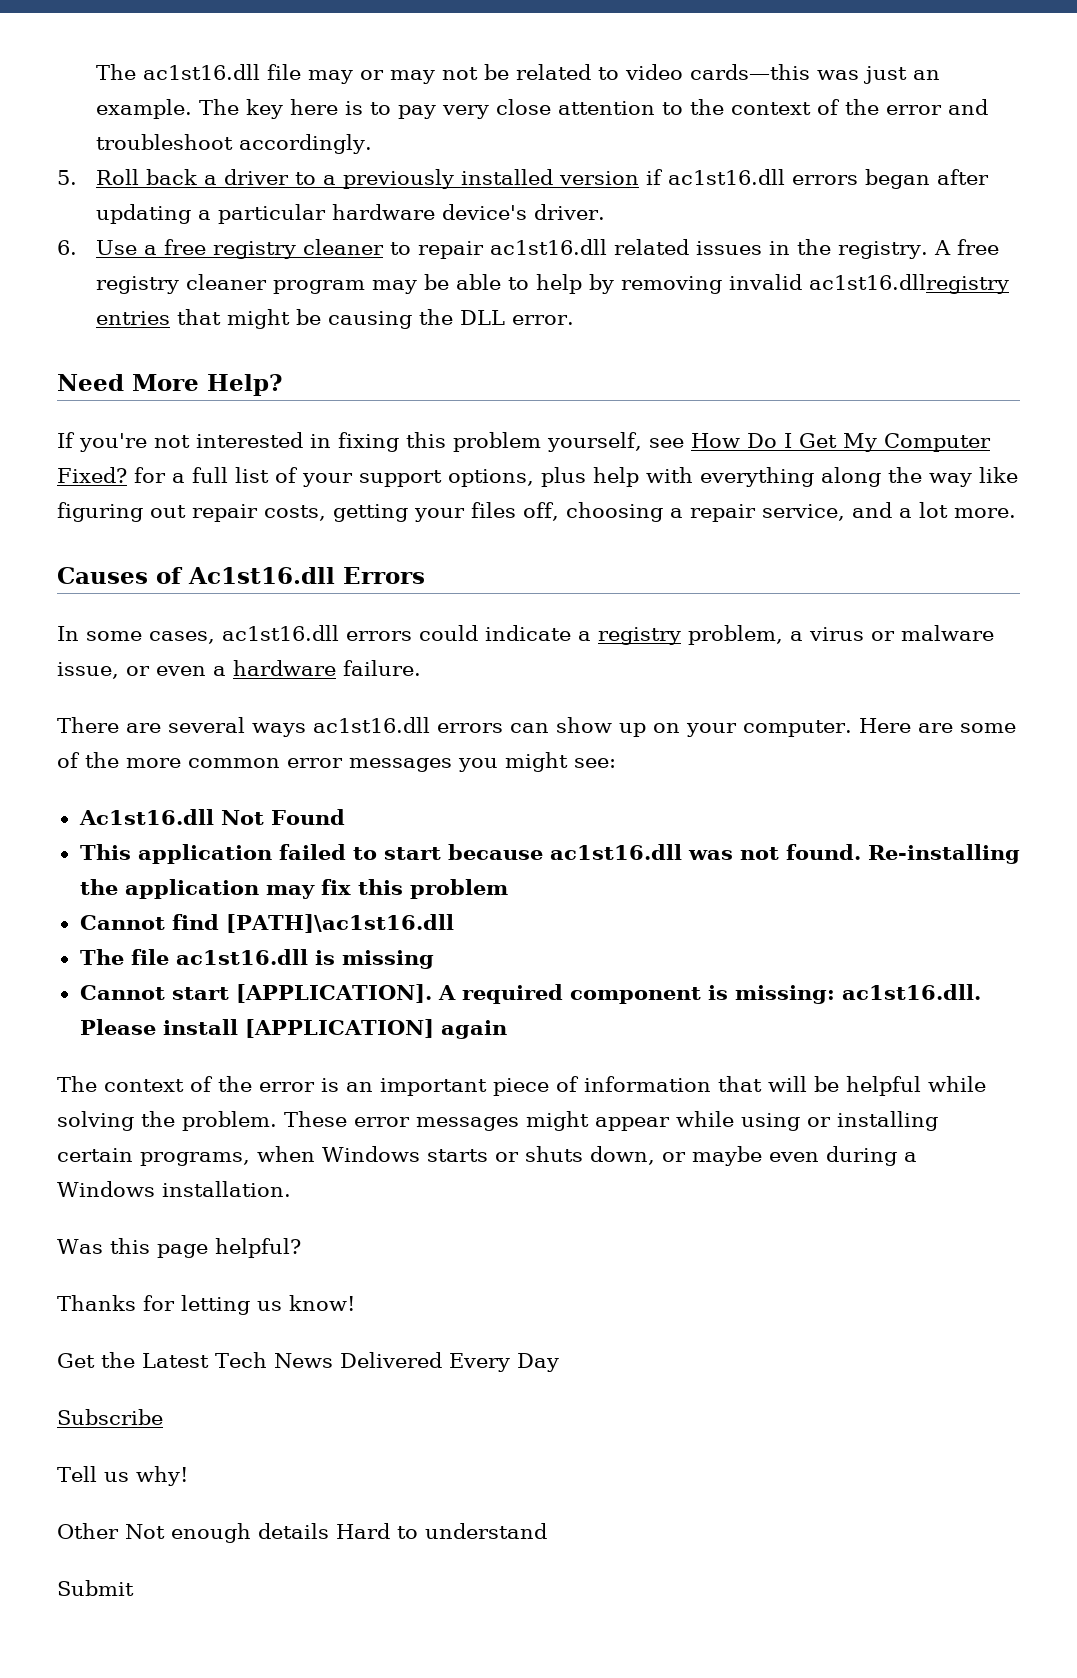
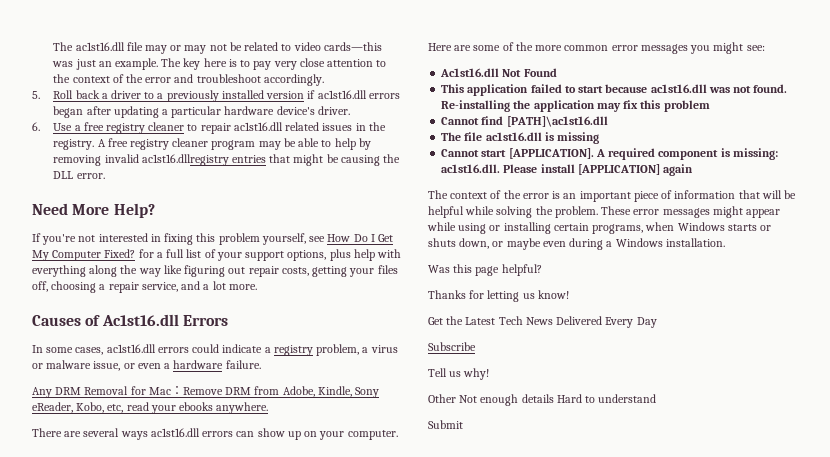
+ Any DRM Removal for Mac：Remove DRM from Adobe, Kindle, Sony eReader, Kobo, etc, read your ebooks anywhere.

